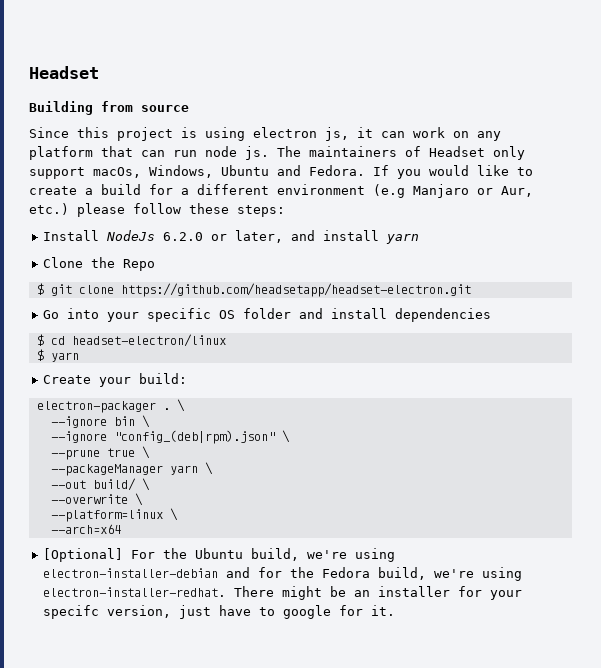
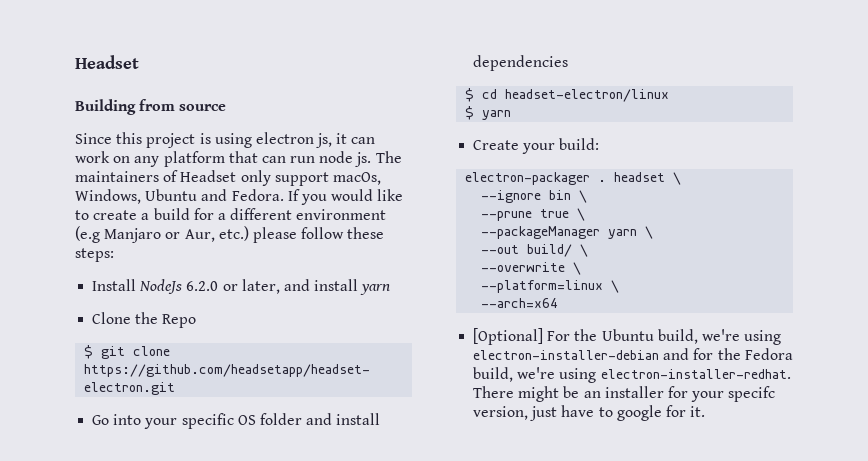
- electron-packager . \
+ electron-packager . headset \
- --ignore "config_(deb|rpm).json" \

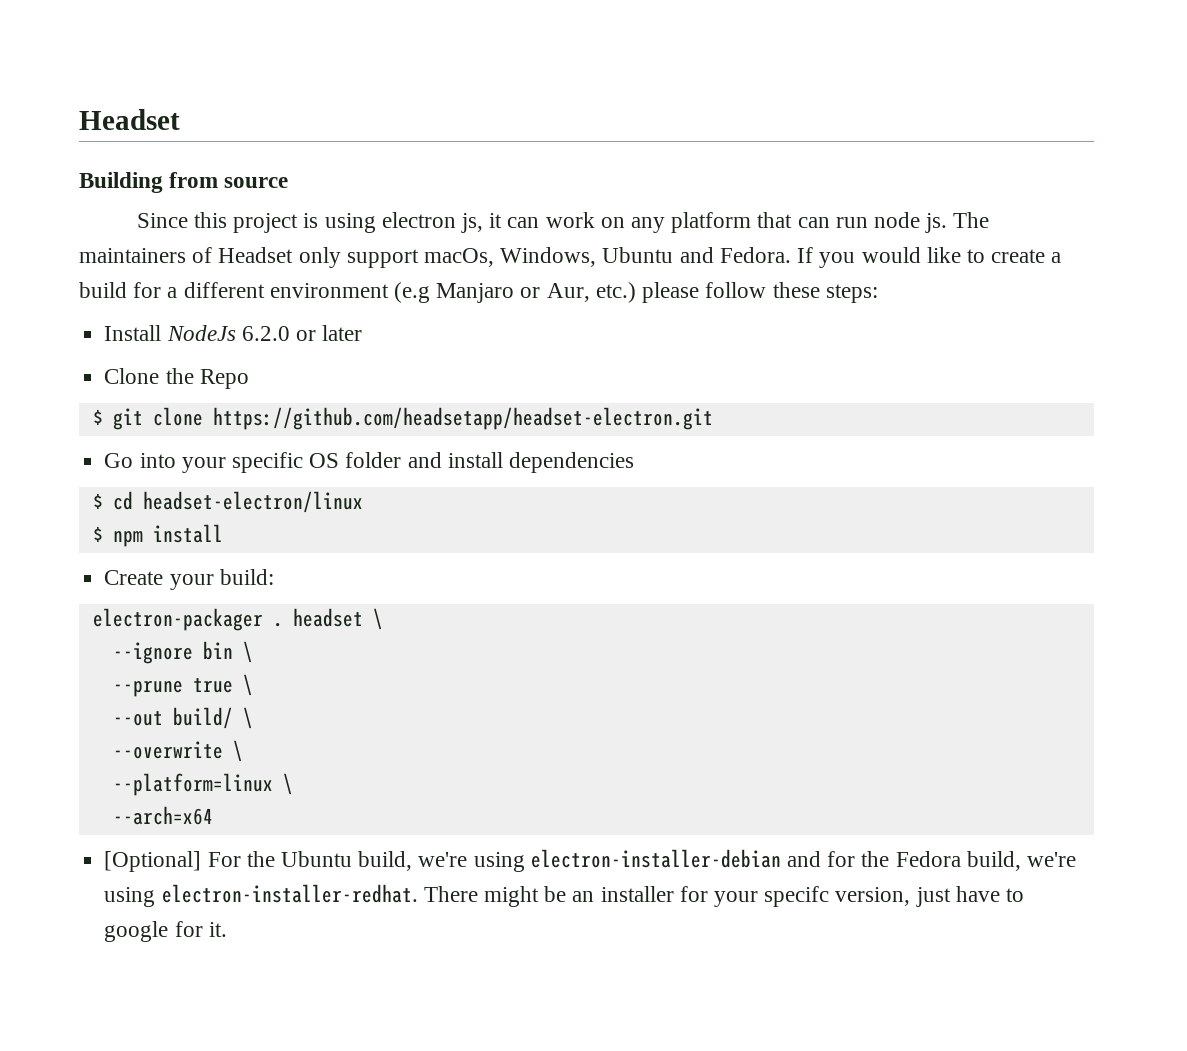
- Install NodeJs 6.2.0 or later, and install yarn
+ Install NodeJs 6.2.0 or later
- $ yarn
+ $ npm install
- --packageManager yarn \

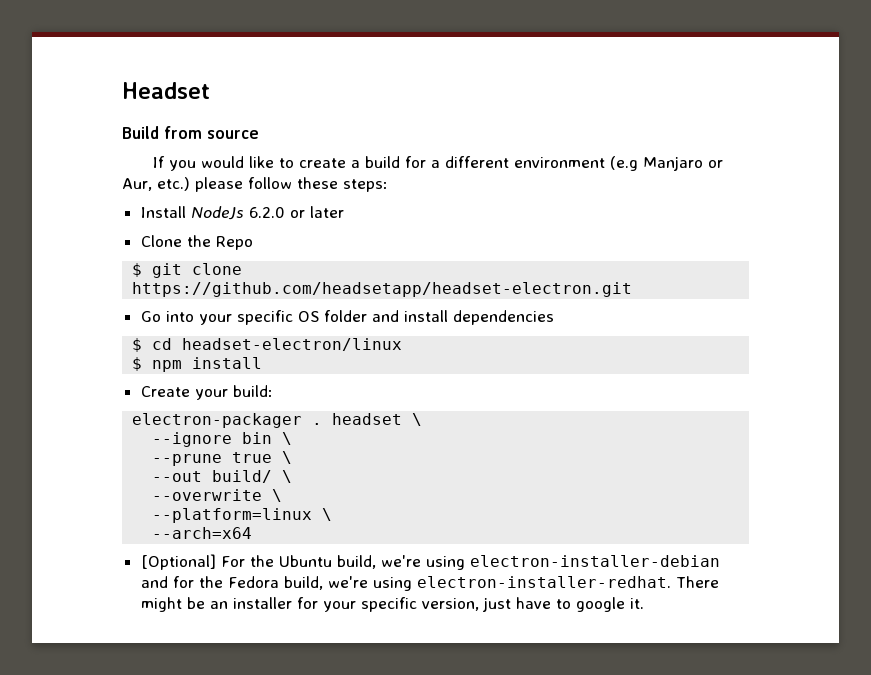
- Building from source
+ Build from source
- Since this project is using electron js, it can work on any platform that can run node js. The maintainers of Headset only support macOs, Windows, Ubuntu and Fedora.
- There might be an installer for your specifc version, just have to google for it.
+ There might be an installer for your specific version, just have to google it.

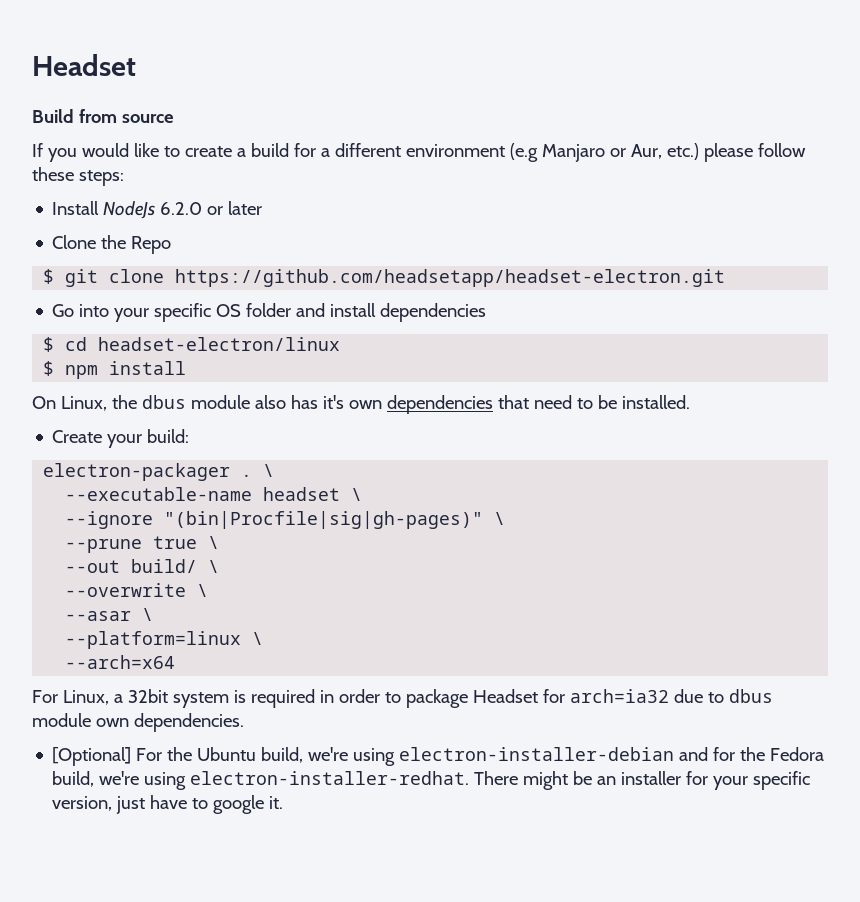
+ On Linux, the dbus module also has it's own dependencies that need to be installed.
- electron-packager . headset \
+ electron-packager . \
+ --executable-name headset \
- --ignore bin \
+ --ignore "(bin|Procfile|sig|gh-pages)" \
+ --asar \
+ For Linux, a 32bit system is required in order to package Headset for arch=ia32 due to dbus module own dependencies.

